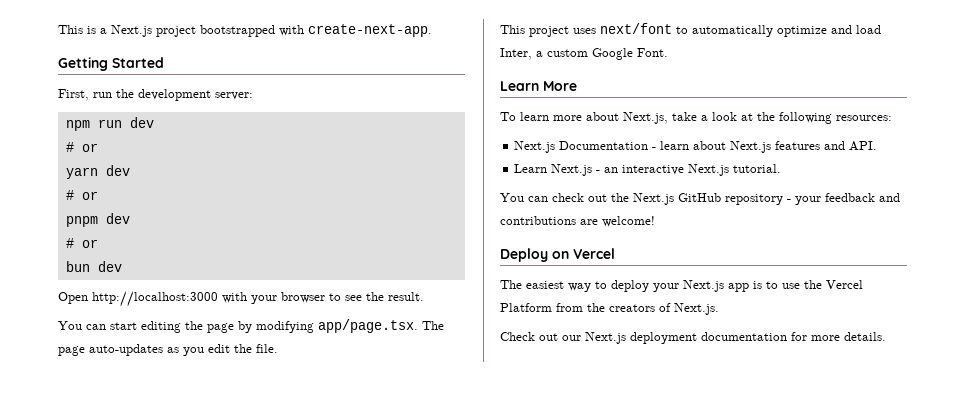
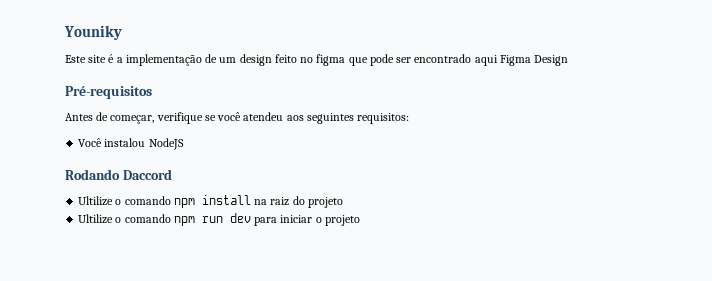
- This is a Next.js project bootstrapped with create-next-app.
- Getting Started
- First, run the development server:
- npm run dev
- # or
- yarn dev
- # or
- pnpm dev
- # or
- bun dev
- Open http://localhost:3000 with your browser to see the result.
- You can start editing the page by modifying app/page.tsx. The page auto-updates as you edit the file.
- This project uses next/font to automatically optimize and load Inter, a custom Google Font.
- Learn More
- To learn more about Next.js, take a look at the following resources:
- Next.js Documentation - learn about Next.js features and API.
- Learn Next.js - an interactive Next.js tutorial.
- You can check out the Next.js GitHub repository - your feedback and contributions are welcome!
- Deploy on Vercel
- The easiest way to deploy your Next.js app is to use the Vercel Platform from the creators of Next.js.
- Check out our Next.js deployment documentation for more details.
+ Youniky
+ Este site é a implementação de um design feito no figma que pode ser encontrado aqui Figma Design
+ Pré-requisitos
+ Antes de começar, verifique se você atendeu aos seguintes requisitos:
+ Você instalou NodeJS
+ Rodando Daccord
+ Ultilize o comando npm install na raiz do projeto
+ Ultilize o comando npm run dev para iniciar o projeto

